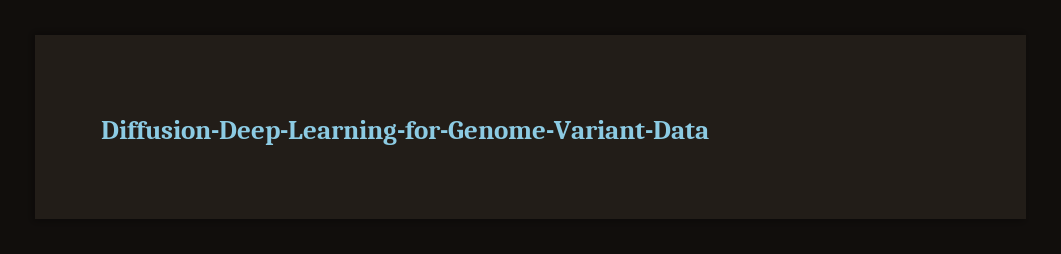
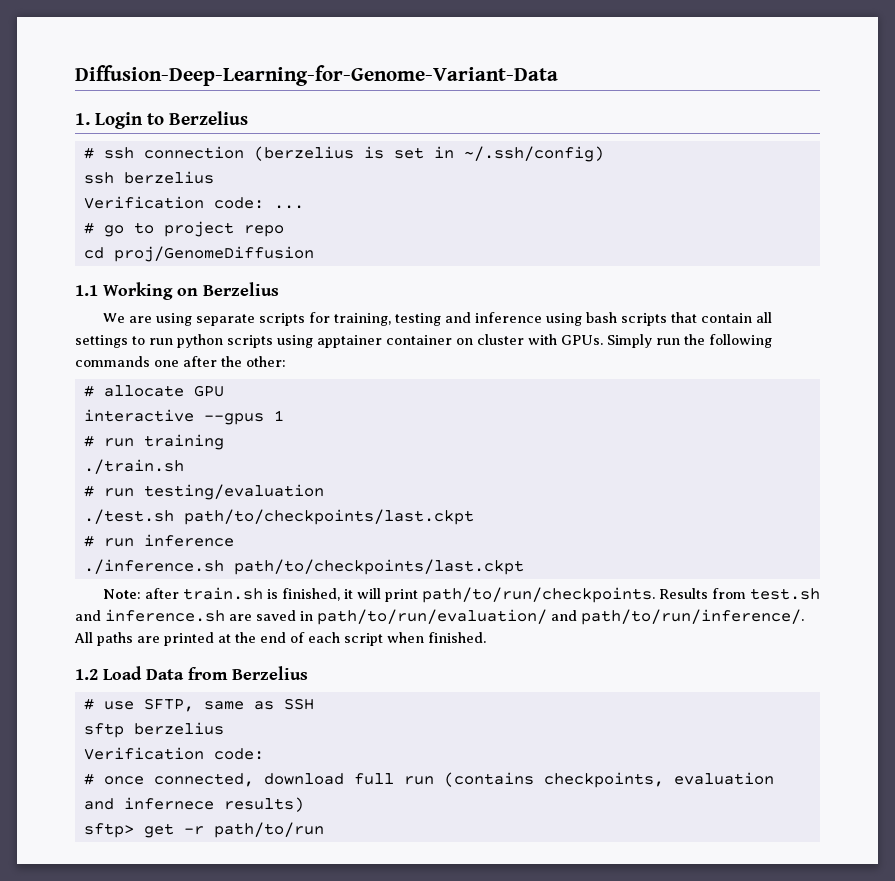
+ 1. Login to Berzelius
+ # ssh connection (berzelius is set in ~/.ssh/config)
+ ssh berzelius
+ Verification code: ...
+ # go to project repo
+ cd proj/GenomeDiffusion
+ 1.1 Working on Berzelius
+ We are using separate scripts for training, testing and inference using bash scripts that contain all settings to run python scripts using apptainer container on cluster with GPUs. Simply run the following commands one after the other:
+ # allocate GPU
+ interactive --gpus 1
+ # run training
+ ./train.sh
+ # run testing/evaluation
+ ./test.sh path/to/checkpoints/last.ckpt
+ # run inference
+ ./inference.sh path/to/checkpoints/last.ckpt
+ Note: after train.sh is finished, it will print path/to/run/checkpoints. Results from test.sh and inference.sh are saved in path/to/run/evaluation/ and path/to/run/inference/. All paths are printed at the end of each script when finished.
+ 1.2 Load Data from Berzelius
+ # use SFTP, same as SSH
+ sftp berzelius
+ Verification code:
+ # once connected, download full run (contains checkpoints, evaluation and infernece results)
+ sftp> get -r path/to/run

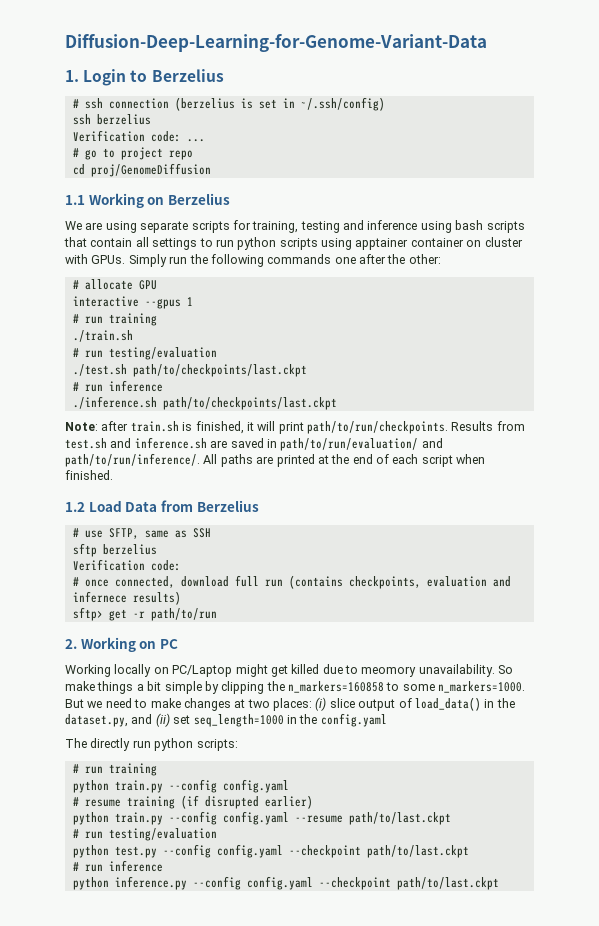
+ 2. Working on PC
+ Working locally on PC/Laptop might get killed due to meomory unavailability. So make things a bit simple by clipping the n_markers=160858 to some n_markers=1000. But we need to make changes at two places: (i) slice output of load_data() in the dataset.py, and (ii) set seq_length=1000 in the config.yaml
+ The directly run python scripts:
+ # run training
+ python train.py --config config.yaml
+ # resume training (if disrupted earlier)
+ python train.py --config config.yaml --resume path/to/last.ckpt
+ # run testing/evaluation
+ python test.py --config config.yaml --checkpoint path/to/last.ckpt
+ # run inference
+ python inference.py --config config.yaml --checkpoint path/to/last.ckpt

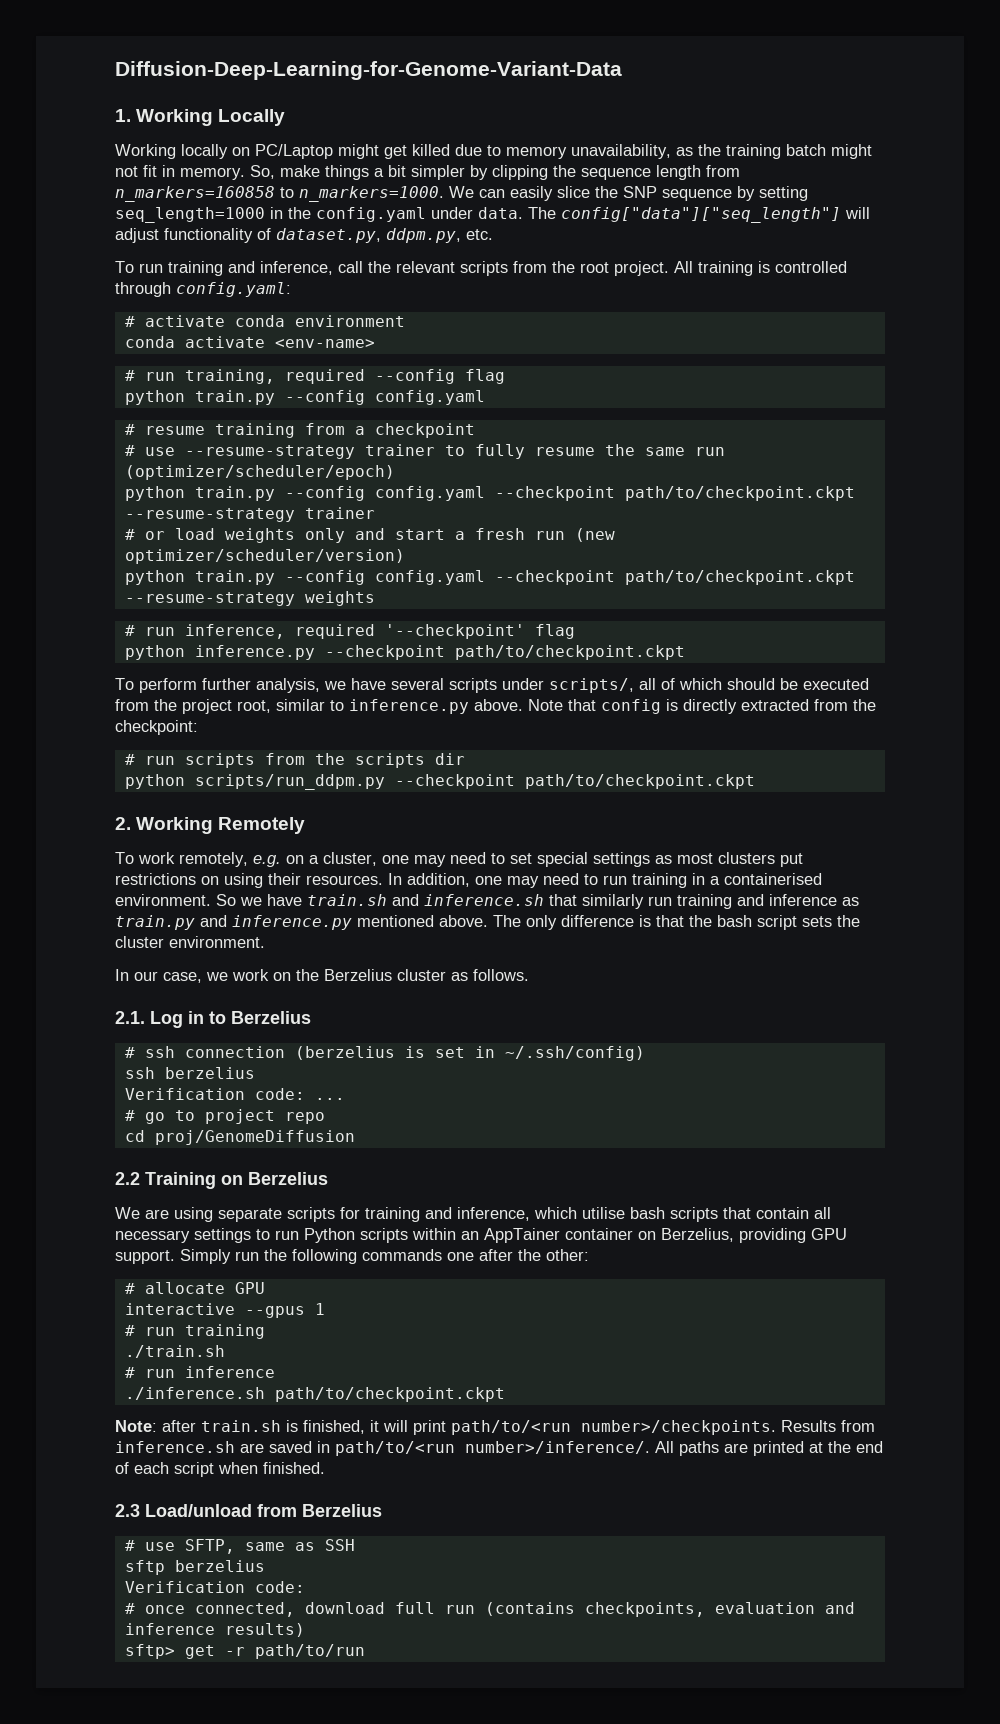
- 1. Login to Berzelius
+ 1. Working Locally
+ Working locally on PC/Laptop might get killed due to memory unavailability, as the training batch might not fit in memory. So, make things a bit simpler by clipping the sequence length from n_markers=160858 to n_markers=1000. We can easily slice the SNP sequence by setting seq_length=1000 in the config.yaml under data. The config["data"]["seq_length"] will adjust functionality of dataset.py, ddpm.py, etc.
+ To run training and inference, call the relevant scripts from the root project. All training is controlled through config.yaml:
+ # activate conda environment
+ conda activate <env-name>
+ # run training, required --config flag
+ python train.py --config config.yaml
+ # resume training from a checkpoint
+ # use --resume-strategy trainer to fully resume the same run (optimizer/scheduler/epoch)
+ python train.py --config config.yaml --checkpoint path/to/checkpoint.ckpt --resume-strategy trainer
+ # or load weights only and start a fresh run (new optimizer/scheduler/version)
+ python train.py --config config.yaml --checkpoint path/to/checkpoint.ckpt --resume-strategy weights
+ # run inference, required '--checkpoint' flag
+ python inference.py --checkpoint path/to/checkpoint.ckpt
+ To perform further analysis, we have several scripts under scripts/, all of which should be executed from the project root, similar to inference.py above. Note that config is directly extracted from the checkpoint:
+ # run scripts from the scripts dir
+ python scripts/run_ddpm.py --checkpoint path/to/checkpoint.ckpt
+ 2. Working Remotely
+ To work remotely, e.g. on a cluster, one may need to set special settings as most clusters put restrictions on using their resources. In addition, one may need to run training in a containerised environment. So we have train.sh and inference.sh that similarly run training and inference as train.py and inference.py mentioned above. The only difference is that the bash script sets the cluster environment.
+ In our case, we work on the Berzelius cluster as follows.
+ 2.1. Log in to Berzelius
- 1.1 Working on Berzelius
+ 2.2 Training on Berzelius
- We are using separate scripts for training, testing and inference using bash scripts that contain all settings to run python scripts using apptainer container on cluster with GPUs.
+ We are using separate scripts for training and inference, which utilise bash scripts that contain all necessary settings to run Python scripts within an AppTainer container on Berzelius, providing GPU support.
  ./train.sh
- # run testing/evaluation
- ./test.sh path/to/checkpoints/last.ckpt
- ./inference.sh path/to/checkpoints/last.ckpt
+ ./inference.sh path/to/checkpoint.ckpt
- Note: after train.sh is finished, it will print path/to/run/checkpoints. Results from test.sh and inference.sh are saved in path/to/run/evaluation/ and path/to/run/inference/.
+ Note: after train.sh is finished, it will print path/to/<run number>/checkpoints. Results from inference.sh are saved in path/to/<run number>/inference/.
- 1.2 Load Data from Berzelius
+ 2.3 Load/unload from Berzelius
- # once connected, download full run (contains checkpoints, evaluation and infernece results)
+ # once connected, download full run (contains checkpoints, evaluation and inference results)
- 2. Working on PC
- Working locally on PC/Laptop might get killed due to meomory unavailability. So make things a bit simple by clipping the n_markers=160858 to some n_markers=1000. But we need to make changes at two places: (i) slice output of load_data() in the dataset.py, and (ii) set seq_length=1000 in the config.yaml
- The directly run python scripts:
- # run training
- python train.py --config config.yaml
- # resume training (if disrupted earlier)
- python train.py --config config.yaml --resume path/to/last.ckpt
- # run testing/evaluation
- python test.py --config config.yaml --checkpoint path/to/last.ckpt
- # run inference
- python inference.py --config config.yaml --checkpoint path/to/last.ckpt

